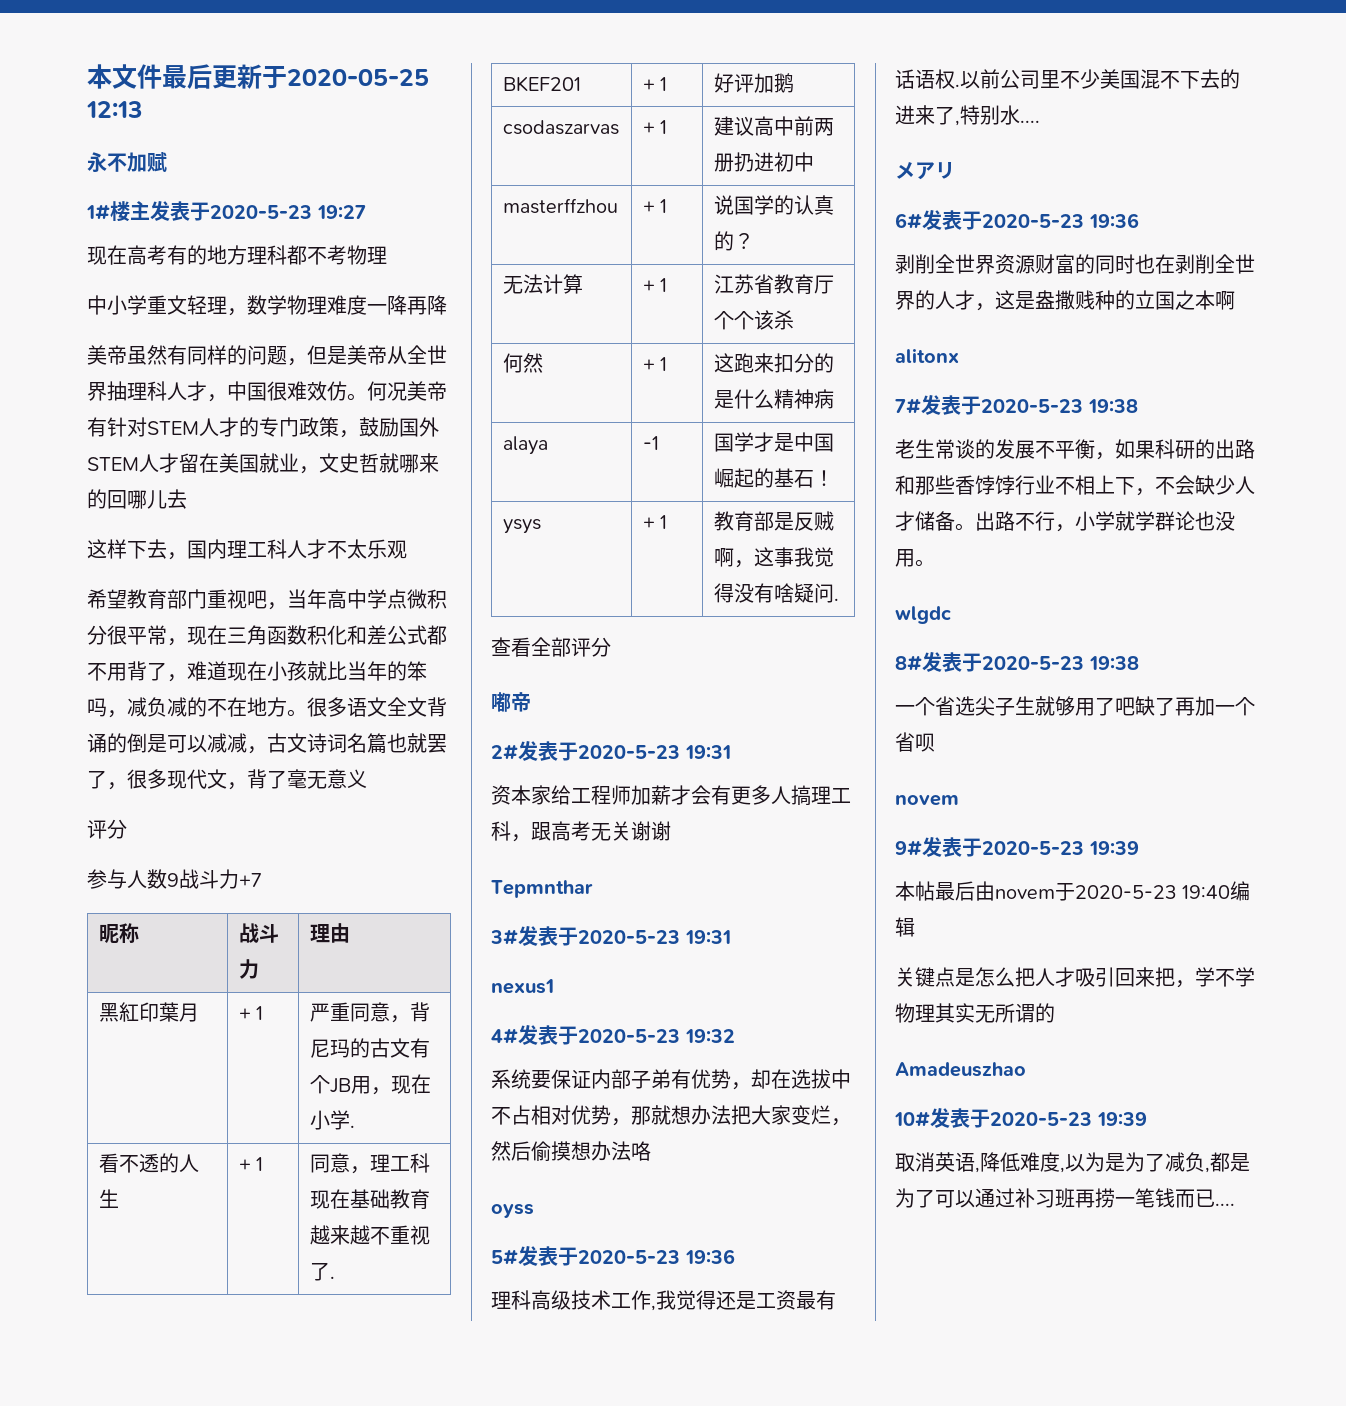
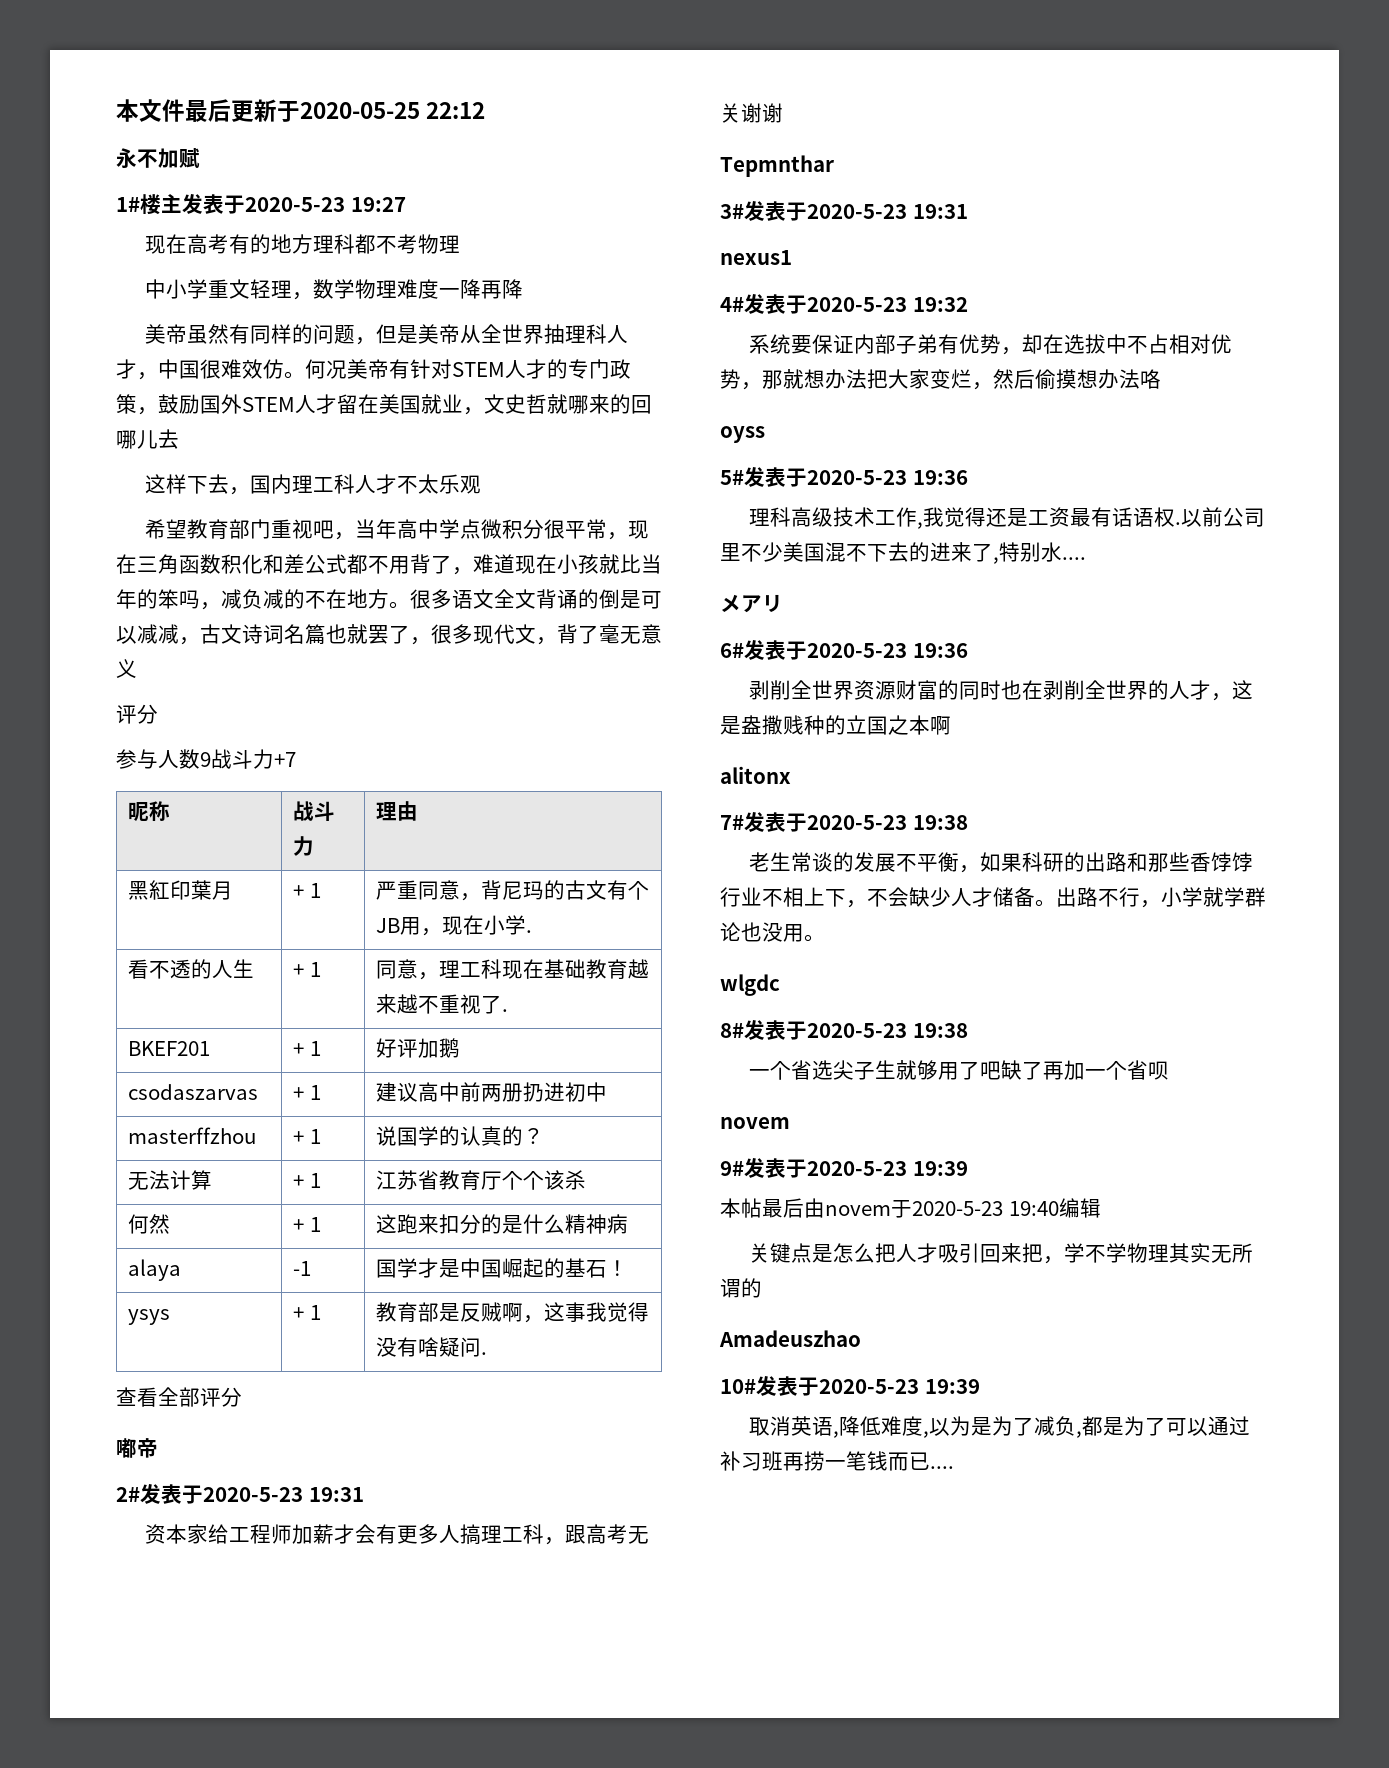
- 本文件最后更新于2020-05-25 12:13
+ 本文件最后更新于2020-05-25 22:12

